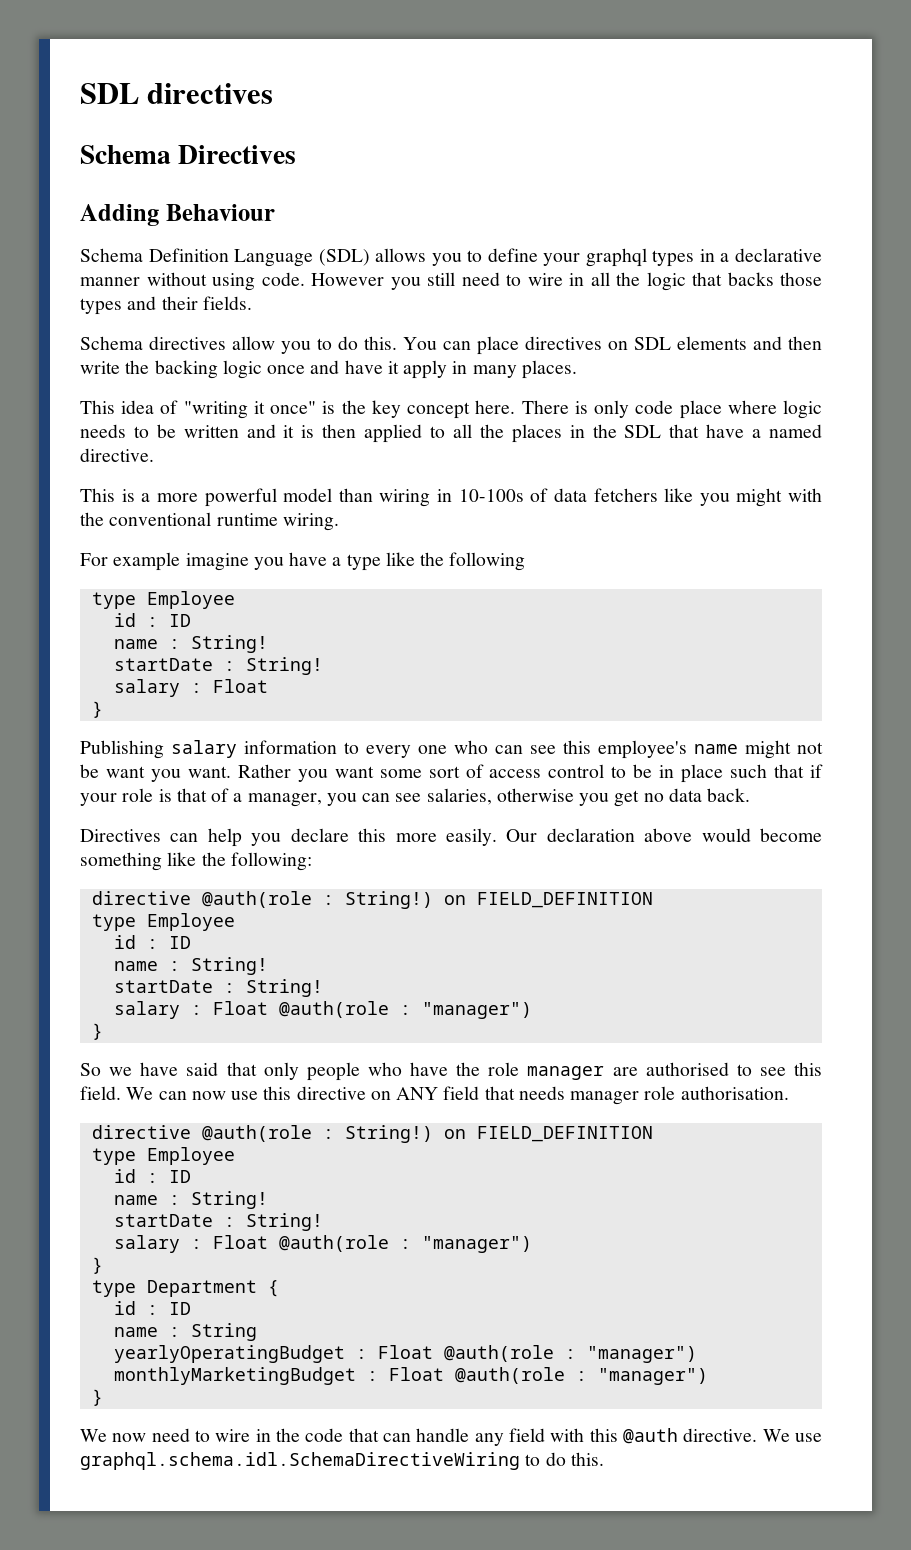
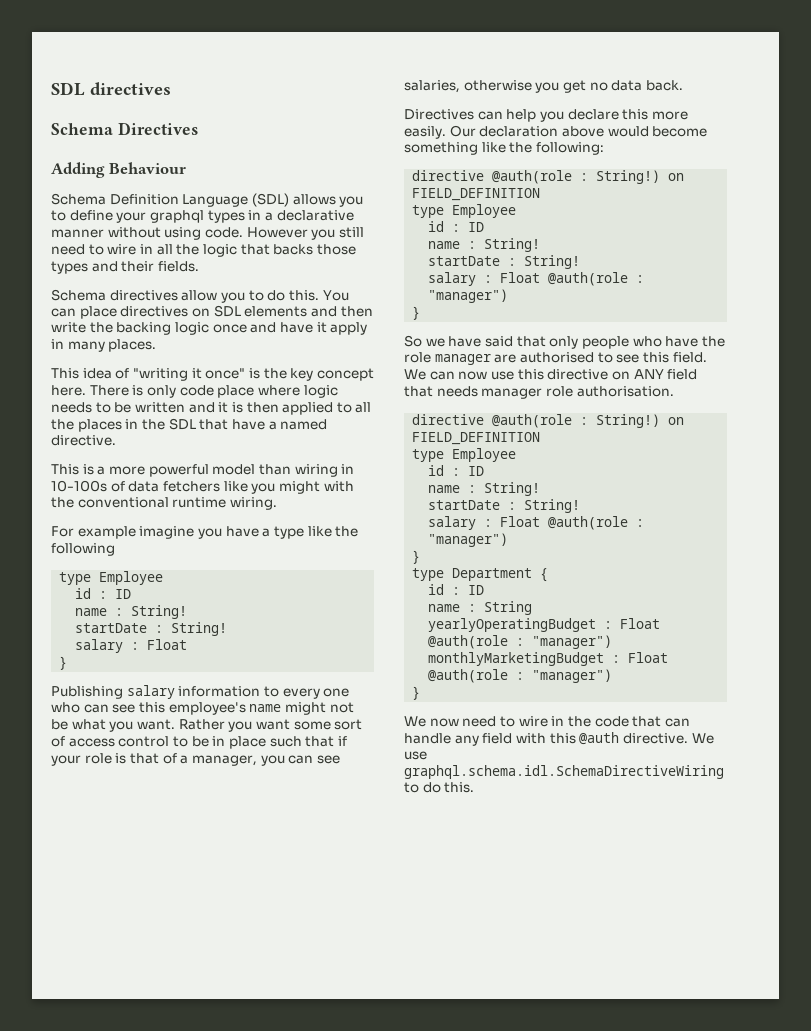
- Publishing salary information to every one who can see this employee's name might not be want you want.
+ Publishing salary information to every one who can see this employee's name might not be what you want.

